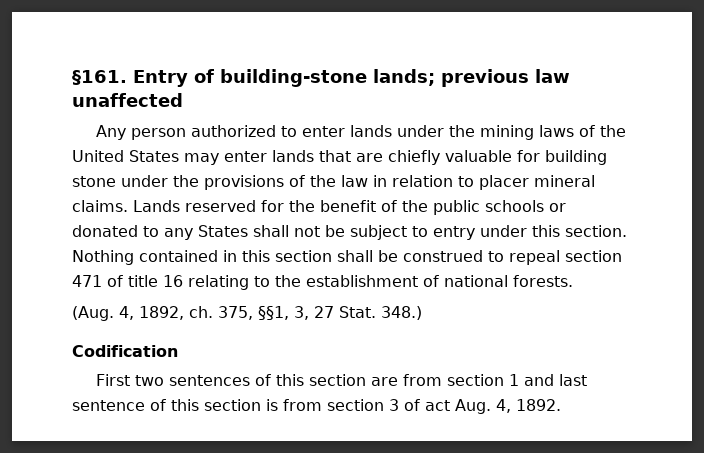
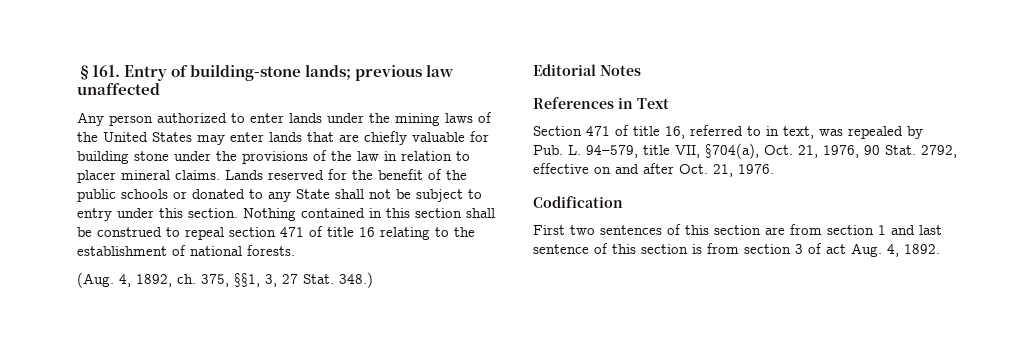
- Lands reserved for the benefit of the public schools or donated to any States shall not be subject to entry under this section.
+ Lands reserved for the benefit of the public schools or donated to any State shall not be subject to entry under this section.
+ Editorial Notes
+ References in Text
+ Section 471 of title 16, referred to in text, was repealed by Pub. L. 94–579, title VII, §704(a), Oct. 21, 1976, 90 Stat. 2792, effective on and after Oct. 21, 1976.

